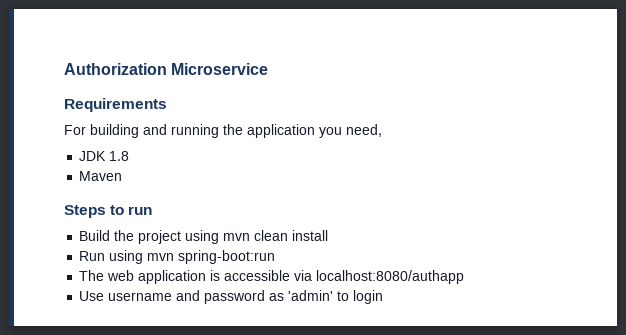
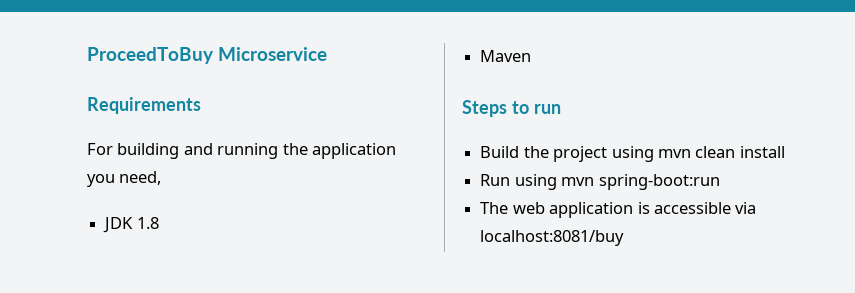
- Authorization Microservice
+ ProceedToBuy Microservice
- The web application is accessible via localhost:8080/authapp
- Use username and password as 'admin' to login
+ The web application is accessible via localhost:8081/buy

